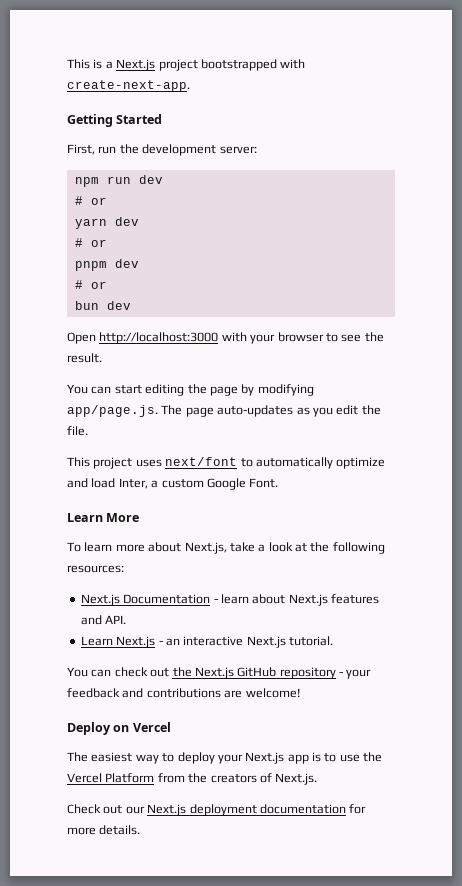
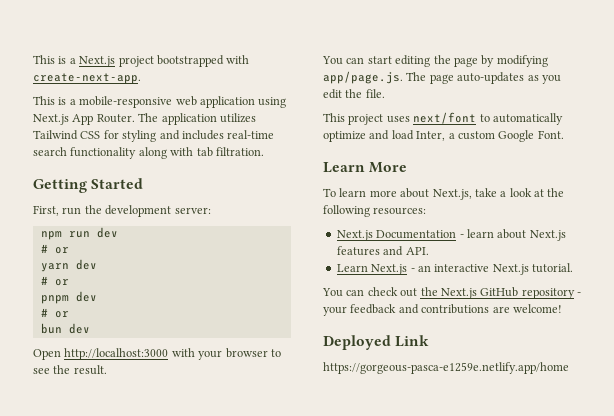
+ This is a mobile-responsive web application using Next.js App Router. The application utilizes Tailwind CSS for styling and includes real-time search functionality along with tab filtration.
- Deploy on Vercel
- The easiest way to deploy your Next.js app is to use the Vercel Platform from the creators of Next.js.
- Check out our Next.js deployment documentation for more details.
+ Deployed Link
+ https://gorgeous-pasca-e1259e.netlify.app/home

